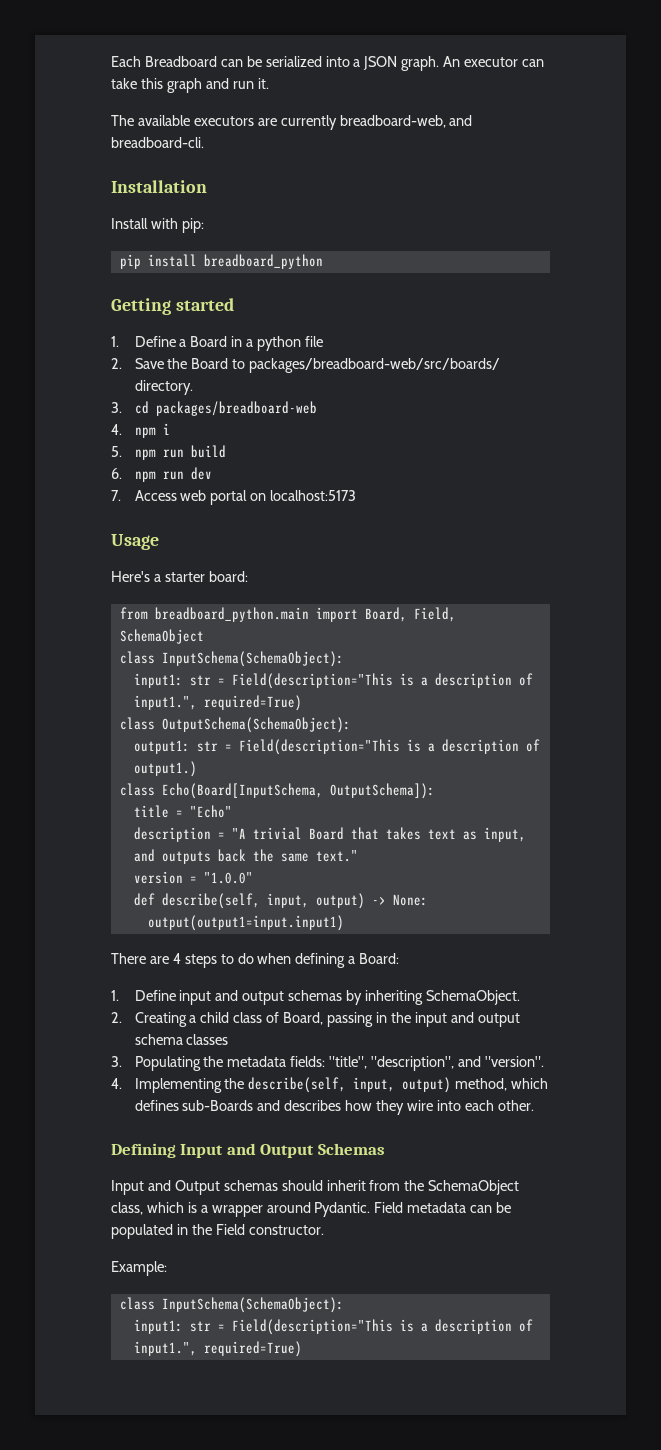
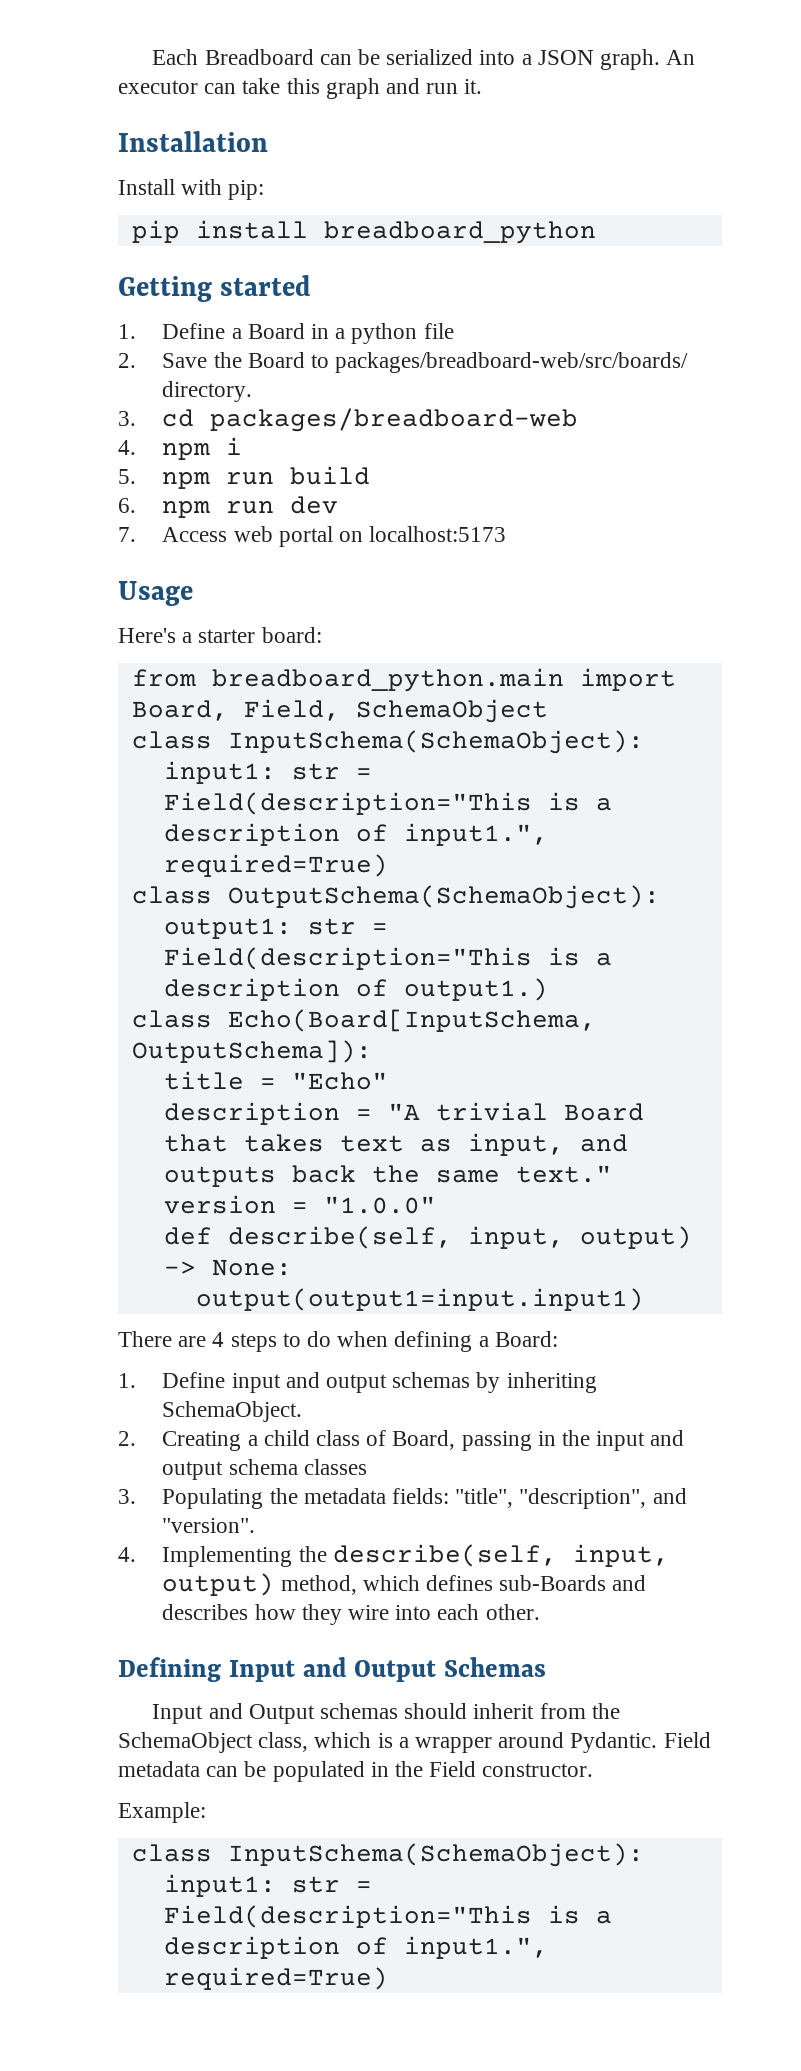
- The available executors are currently breadboard-web, and breadboard-cli.

